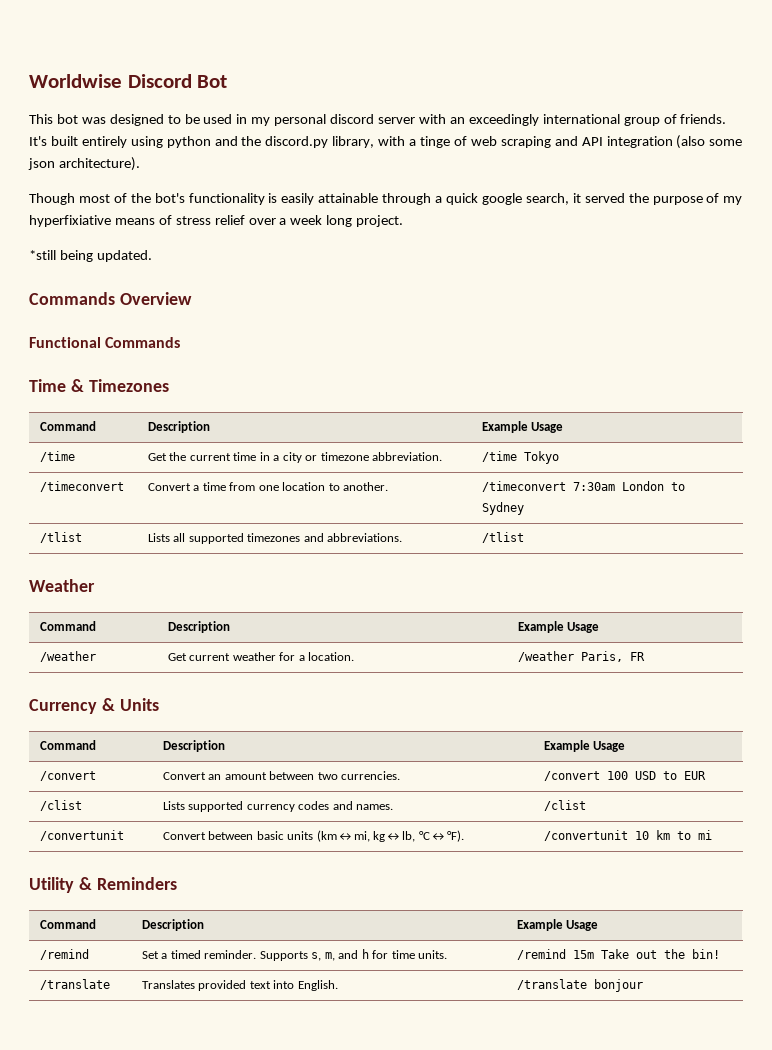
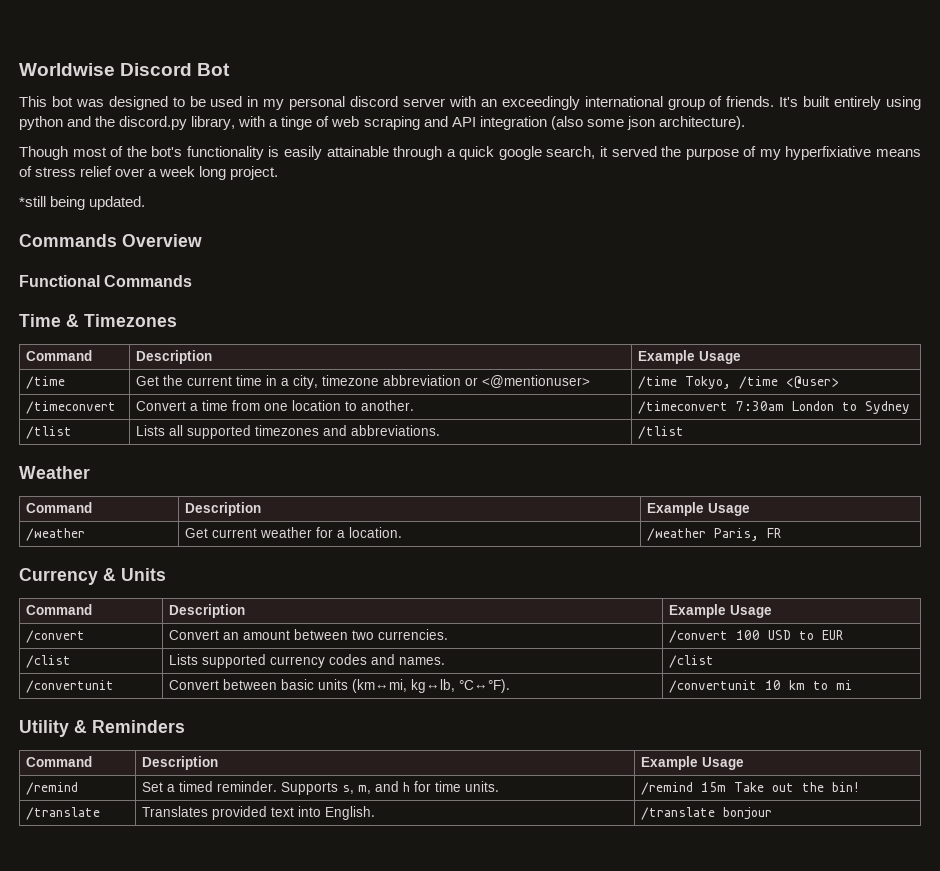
- /time | Get the current time in a city or timezone abbreviation. | /time Tokyo
+ /time | Get the current time in a city, timezone abbreviation or <@mentionuser> | /time Tokyo, /time <@user>

